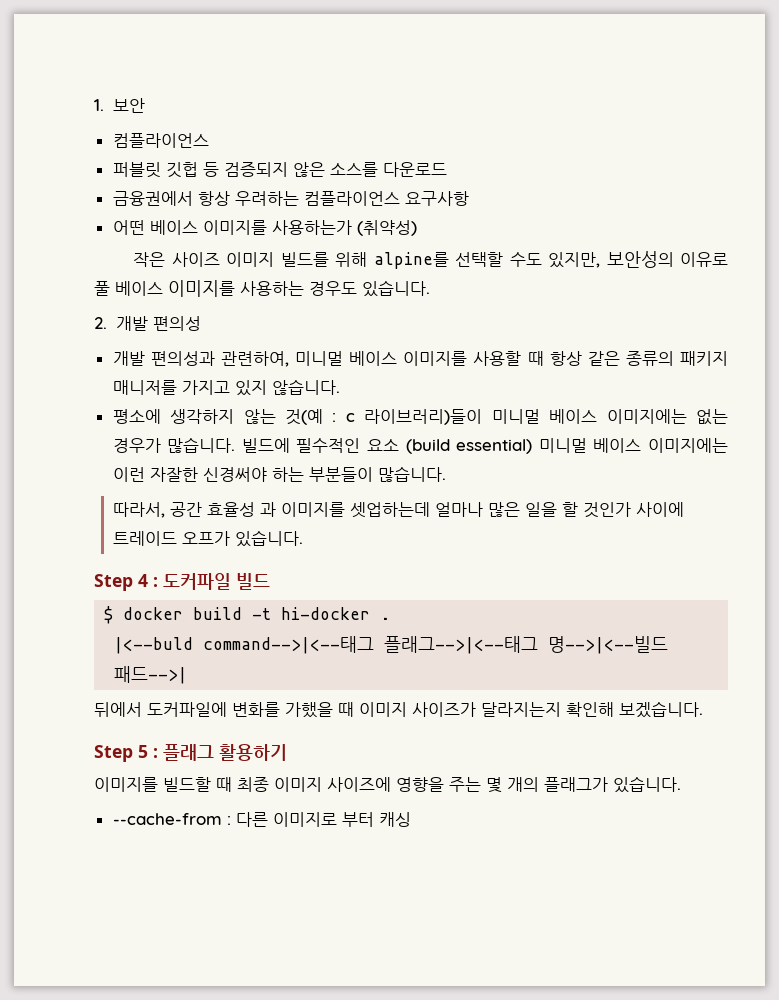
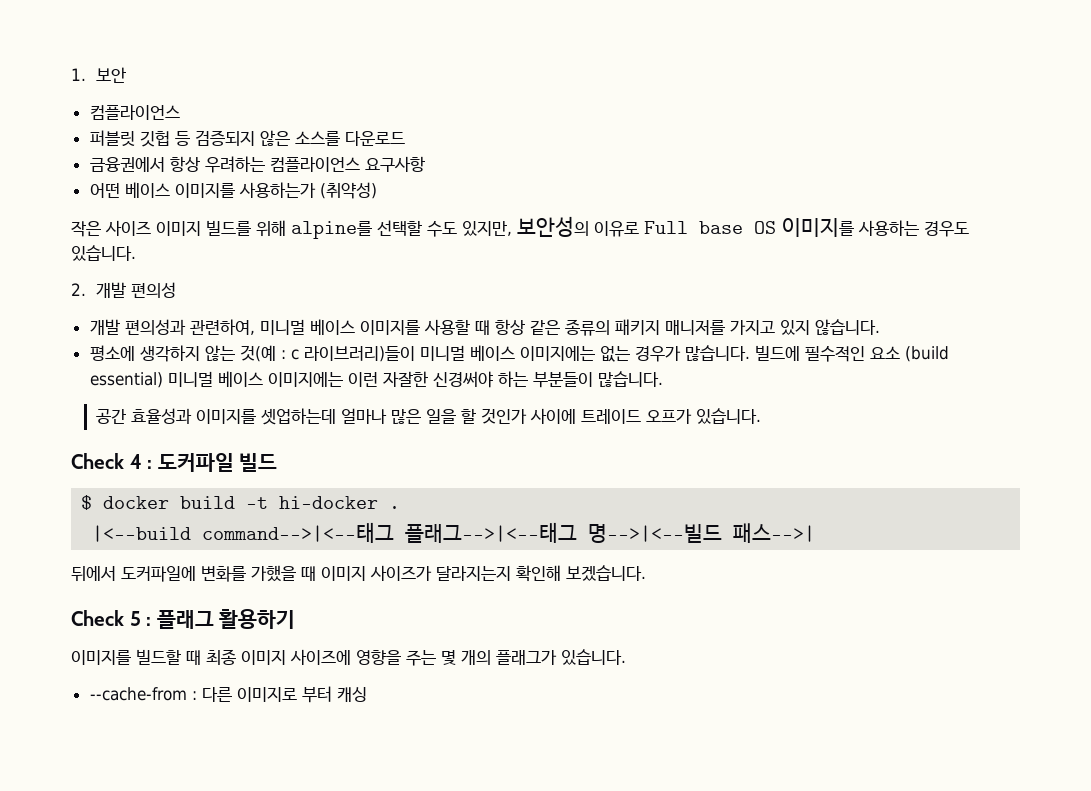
- 작은 사이즈 이미지 빌드를 위해 alpine를 선택할 수도 있지만, 보안성의 이유로 풀 베이스 이미지를 사용하는 경우도 있습니다.
+ 작은 사이즈 이미지 빌드를 위해 alpine를 선택할 수도 있지만, 보안성의 이유로 Full base OS 이미지를 사용하는 경우도 있습니다.
- 따라서, 공간 효율성 과 이미지를 셋업하는데 얼마나 많은 일을 할 것인가 사이에 트레이드 오프가 있습니다.
+ 공간 효율성과 이미지를 셋업하는데 얼마나 많은 일을 할 것인가 사이에 트레이드 오프가 있습니다.
- Step 4 : 도커파일 빌드
+ Check 4 : 도커파일 빌드
- |<--buld command-->|<--태그 플래그-->|<--태그 명-->|<--빌드 패드-->|
+ |<--build command-->|<--태그 플래그-->|<--태그 명-->|<--빌드 패스-->|
- Step 5 : 플래그 활용하기
+ Check 5 : 플래그 활용하기

